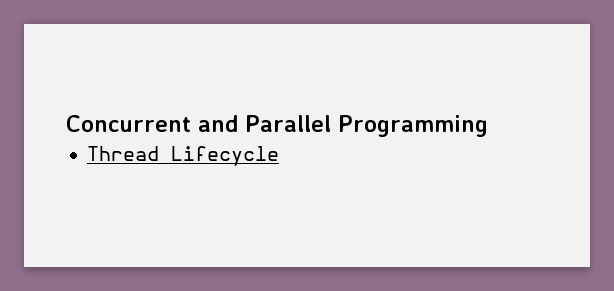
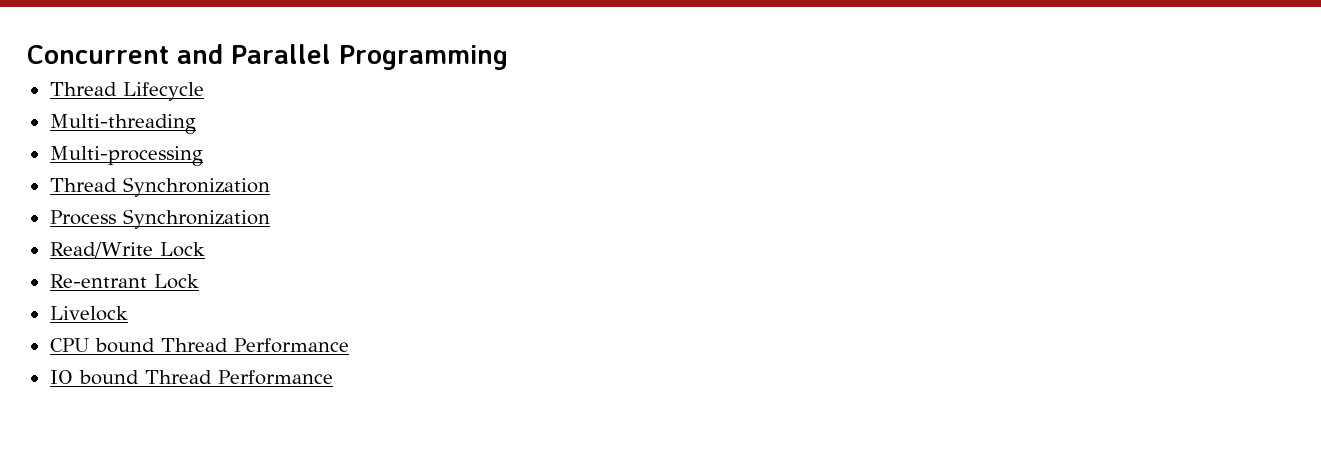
+ Multi-threading
+ Multi-processing
+ Thread Synchronization
+ Process Synchronization
+ Read/Write Lock
+ Re-entrant Lock
+ Livelock
+ CPU bound Thread Performance
+ IO bound Thread Performance

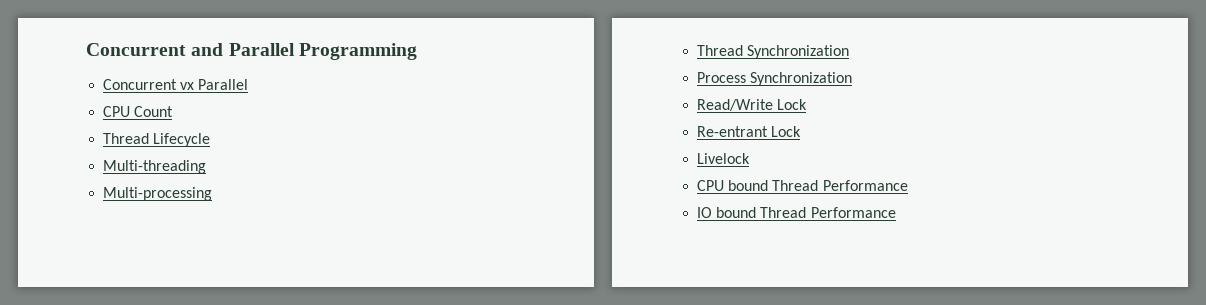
+ Concurrent vx Parallel
+ CPU Count

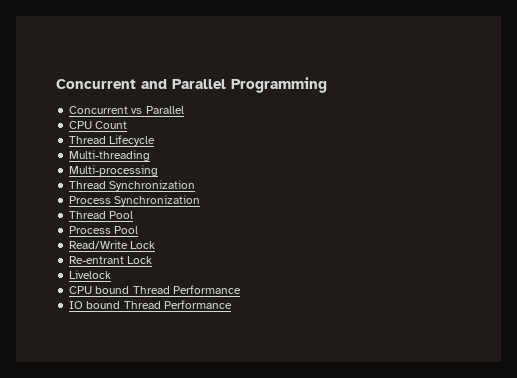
- Concurrent vx Parallel
+ Concurrent vs Parallel
+ Thread Pool
+ Process Pool

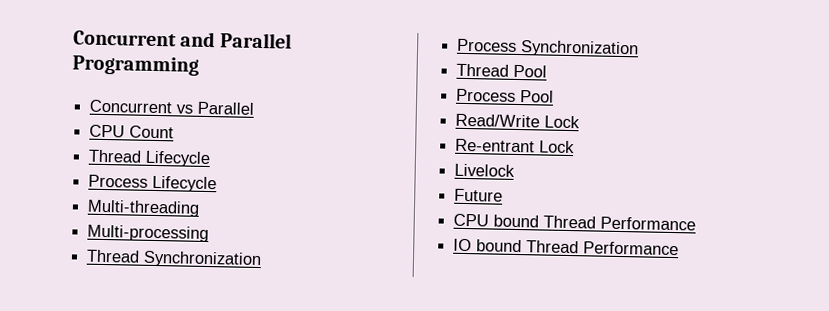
+ Process Lifecycle
+ Future

